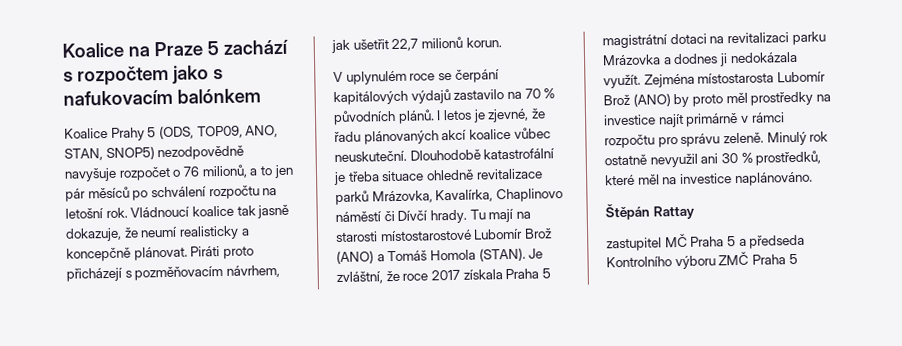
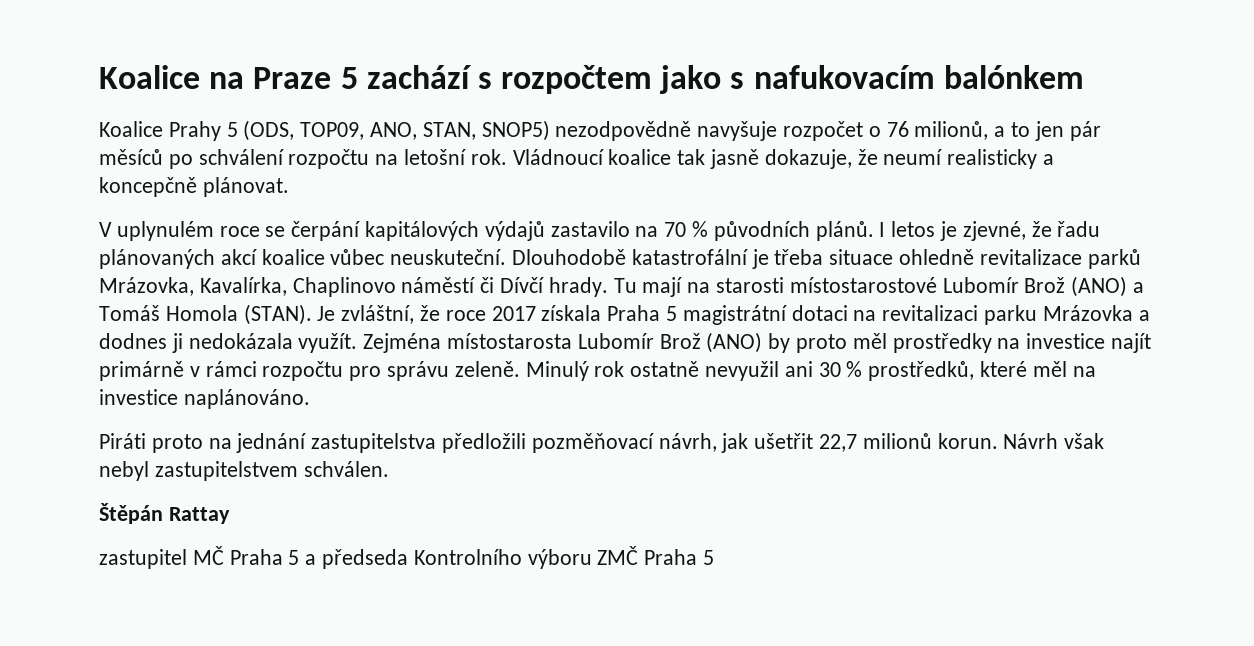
- Piráti proto přicházejí s pozměňovacím návrhem, jak ušetřit 22,7 milionů korun.
+ Piráti proto na jednání zastupitelstva předložili pozměňovací návrh, jak ušetřit 22,7 milionů korun. Návrh však nebyl zastupitelstvem schválen.

